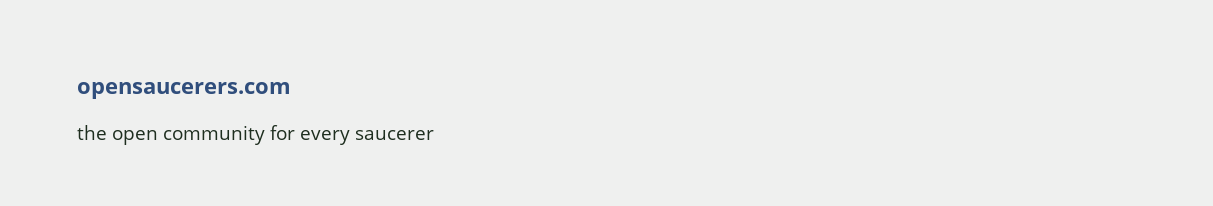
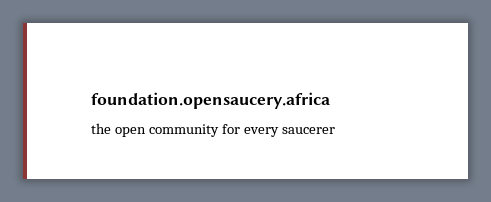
- opensaucerers.com
+ foundation.opensaucery.africa

